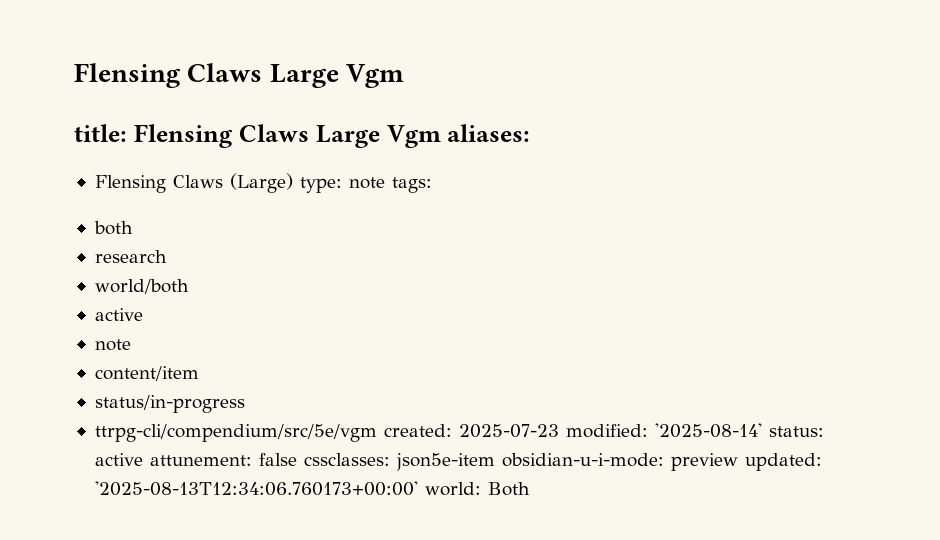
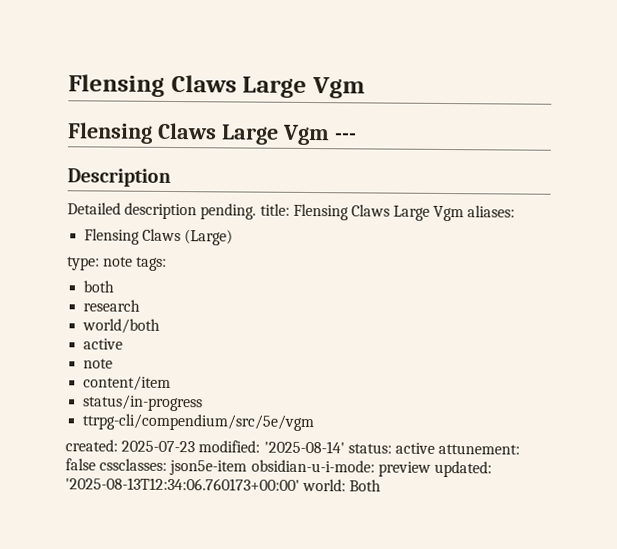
- title: Flensing Claws Large Vgm aliases:
+ Flensing Claws Large Vgm ---
+ Description
+ Detailed description pending. title: Flensing Claws Large Vgm aliases:
- Flensing Claws (Large) type: note tags:
+ Flensing Claws (Large)
+ type: note tags:
- ttrpg-cli/compendium/src/5e/vgm created: 2025-07-23 modified: '2025-08-14' status: active attunement: false cssclasses: json5e-item obsidian-u-i-mode: preview updated: '2025-08-13T12:34:06.760173+00:00' world: Both
+ ttrpg-cli/compendium/src/5e/vgm
+ created: 2025-07-23 modified: '2025-08-14' status: active attunement: false cssclasses: json5e-item obsidian-u-i-mode: preview updated: '2025-08-13T12:34:06.760173+00:00' world: Both

